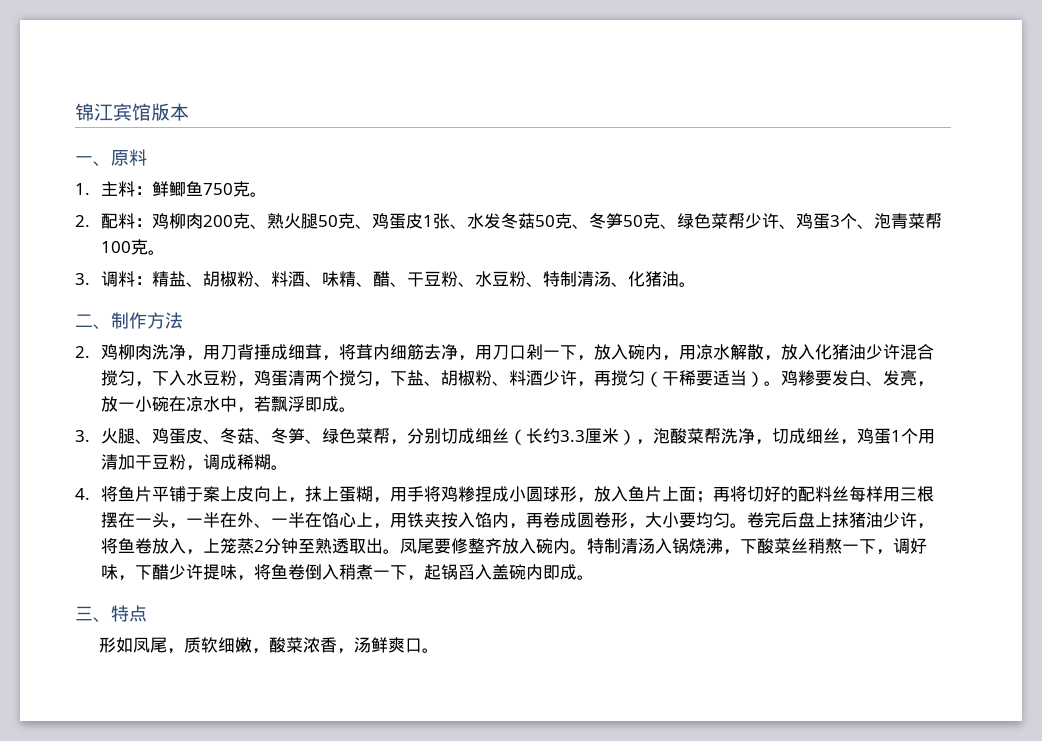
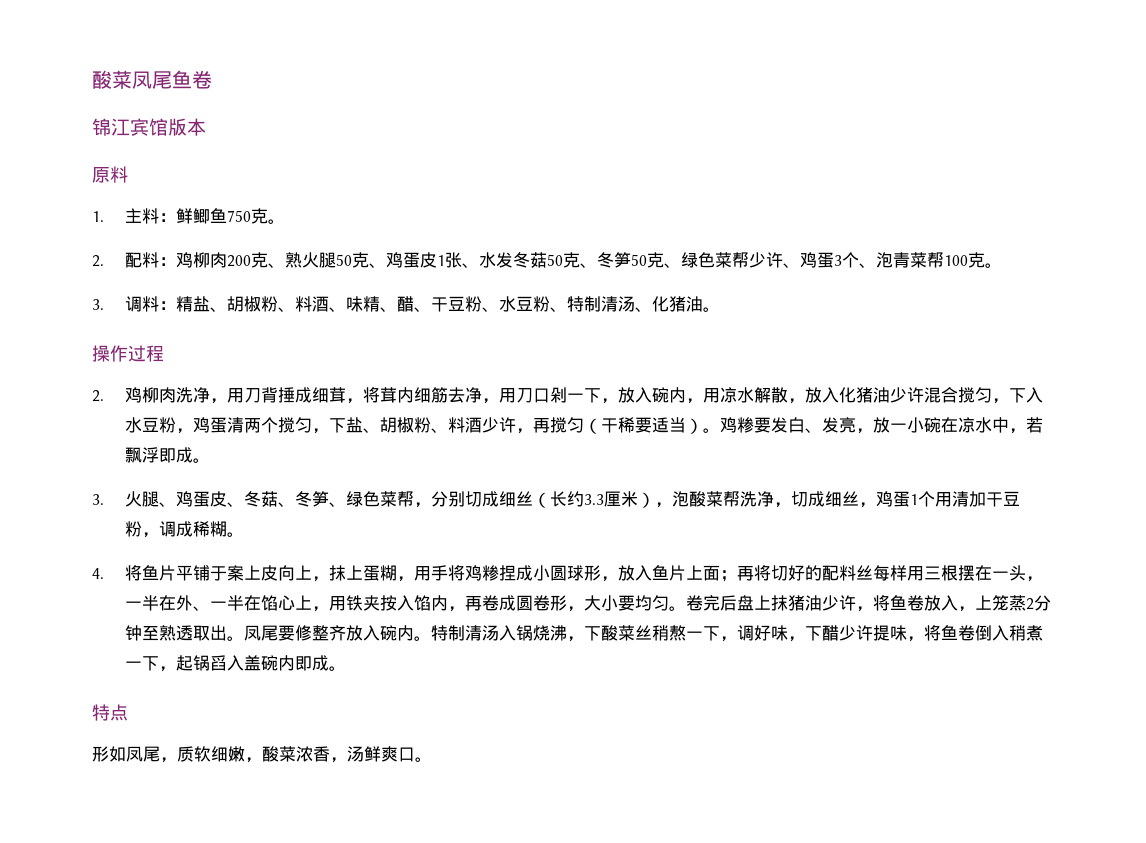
+ 酸菜凤尾鱼卷
- 一、原料
+ 原料
- 二、制作方法
+ 操作过程
- 三、特点
+ 特点

